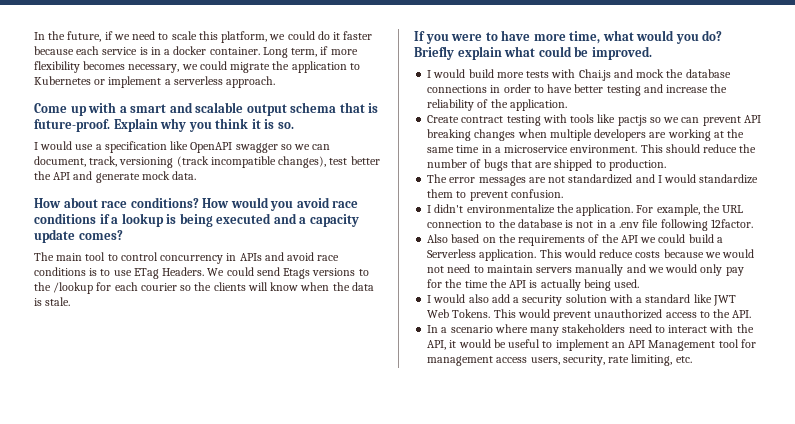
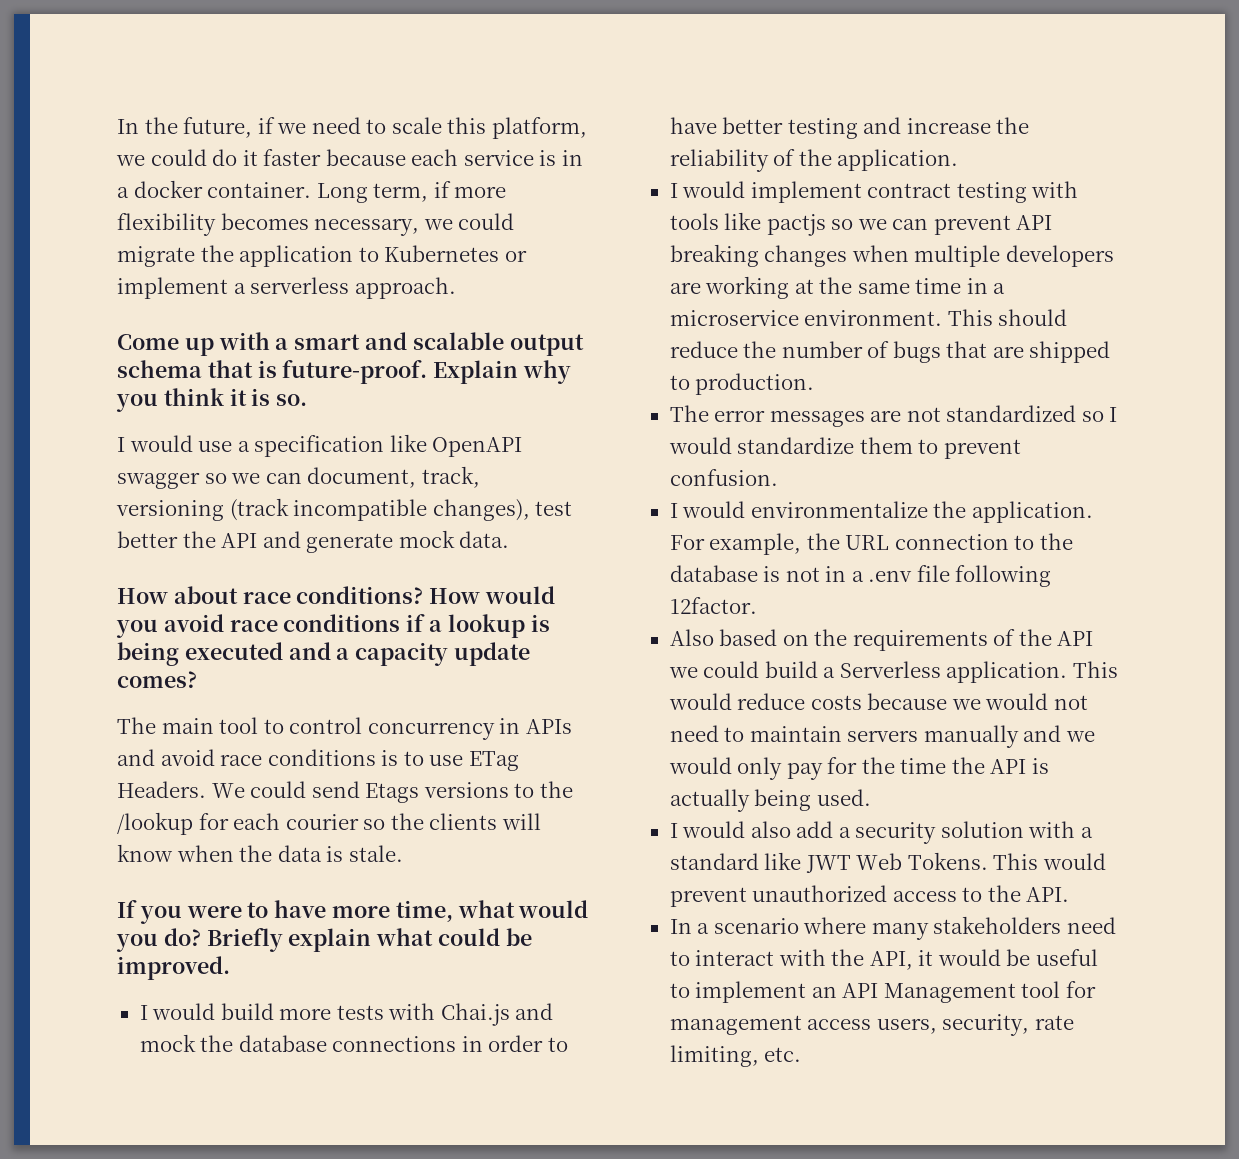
- Create contract testing with tools like pactjs so we can prevent API breaking changes when multiple developers are working at the same time in a microservice environment.
+ I would implement contract testing with tools like pactjs so we can prevent API breaking changes when multiple developers are working at the same time in a microservice environment.
- The error messages are not standardized and I would standardize them to prevent confusion.
+ The error messages are not standardized so I would standardize them to prevent confusion.
- I didn't environmentalize the application.
+ I would environmentalize the application.

